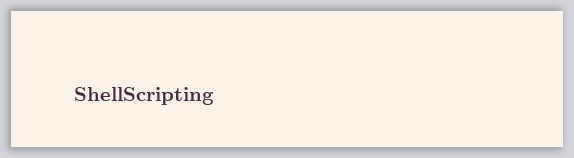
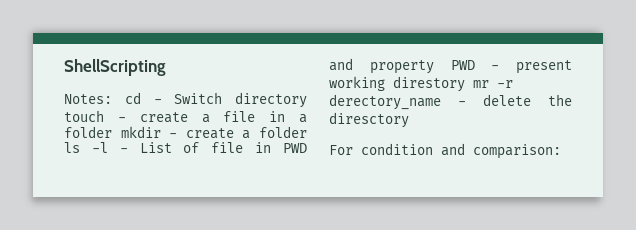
+ Notes: cd - Switch directory touch - create a file in a folder mkdir - create a folder ls -l - List of file in PWD and property PWD - present working direstory mr -r derectory_name - delete the diresctory
+ For condition and comparison:

